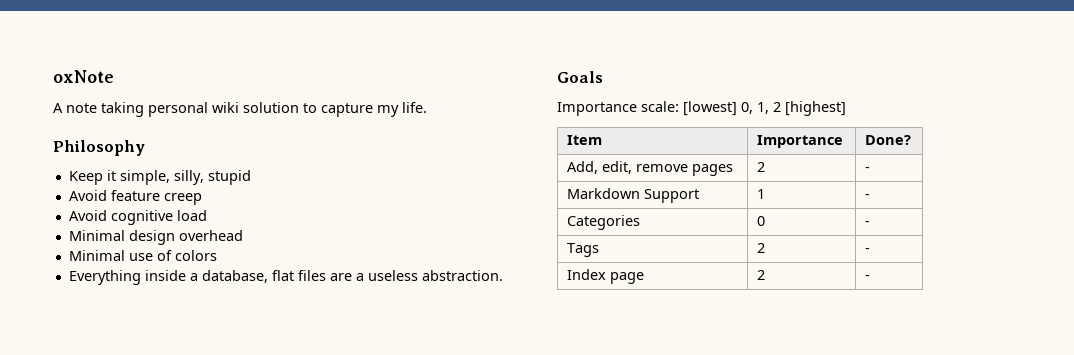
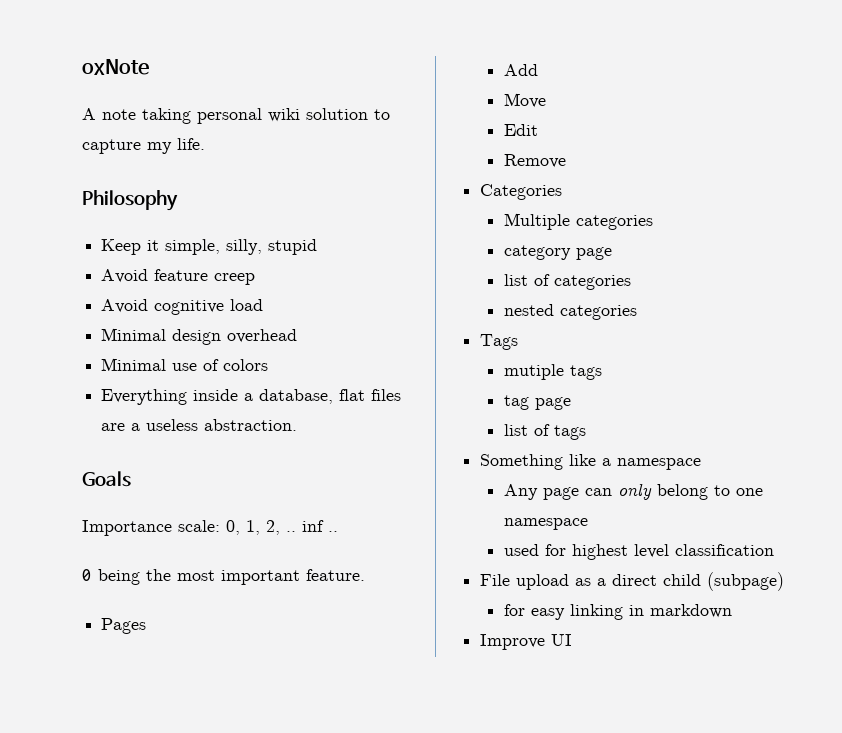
- Importance scale: [lowest] 0, 1, 2 [highest]
- Item | Importance | Done?
- Add, edit, remove pages | 2 | -
- Markdown Support | 1 | -
- Categories | 0 | -
- Tags | 2 | -
- Index page | 2 | -
+ Importance scale: 0, 1, 2, .. inf ..
+ 0 being the most important feature.
+ Pages
+ Add
+ Move
+ Edit
+ Remove
+ Categories
+ Multiple categories
+ category page
+ list of categories
+ nested categories
+ Tags
+ mutiple tags
+ tag page
+ list of tags
+ Something like a namespace
+ Any page can only belong to one namespace
+ used for highest level classification
+ File upload as a direct child (subpage)
+ for easy linking in markdown
+ Improve UI

